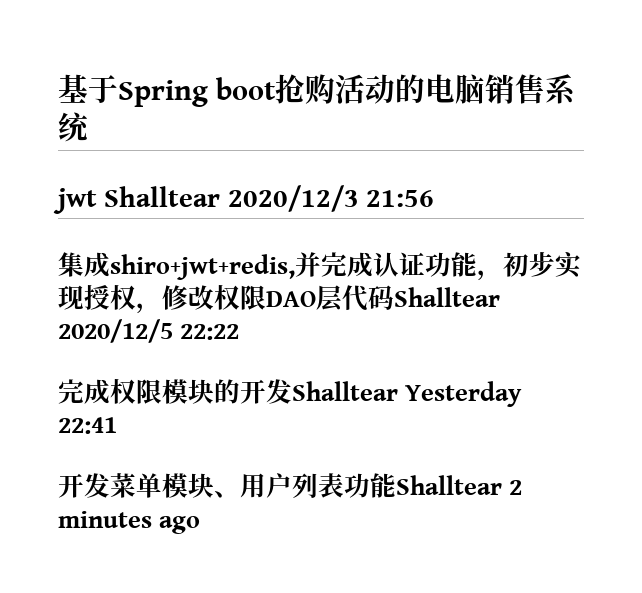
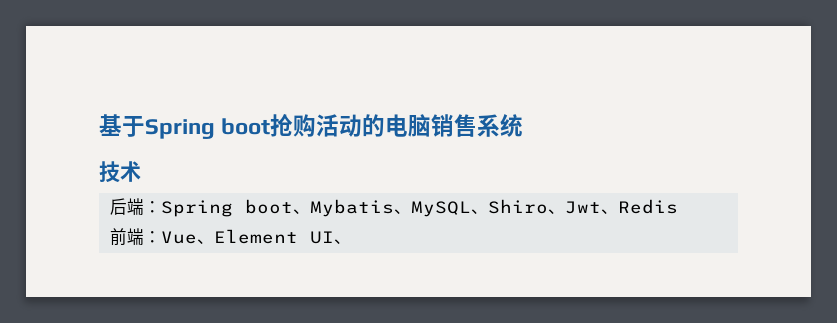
- jwt Shalltear 2020/12/3 21:56
- 集成shiro+jwt+redis,并完成认证功能，初步实现授权，修改权限DAO层代码Shalltear 2020/12/5 22:22
- 完成权限模块的开发Shalltear Yesterday 22:41
- 开发菜单模块、用户列表功能Shalltear 2 minutes ago
+ 技术
+ 后端：Spring boot、Mybatis、MySQL、Shiro、Jwt、Redis
+ 前端：Vue、Element UI、

